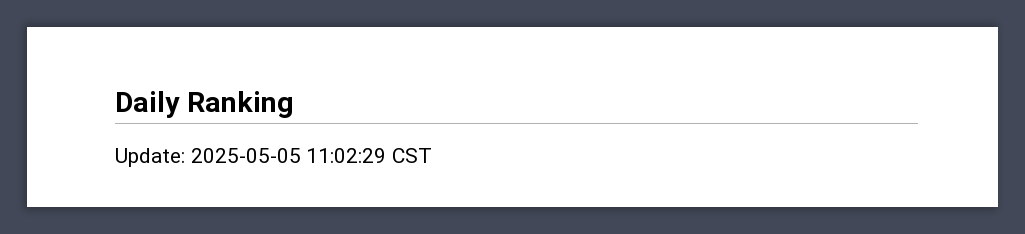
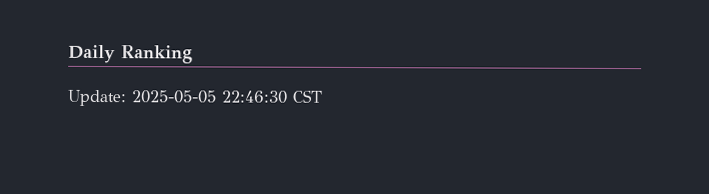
- Update: 2025-05-05 11:02:29 CST
+ Update: 2025-05-05 22:46:30 CST

